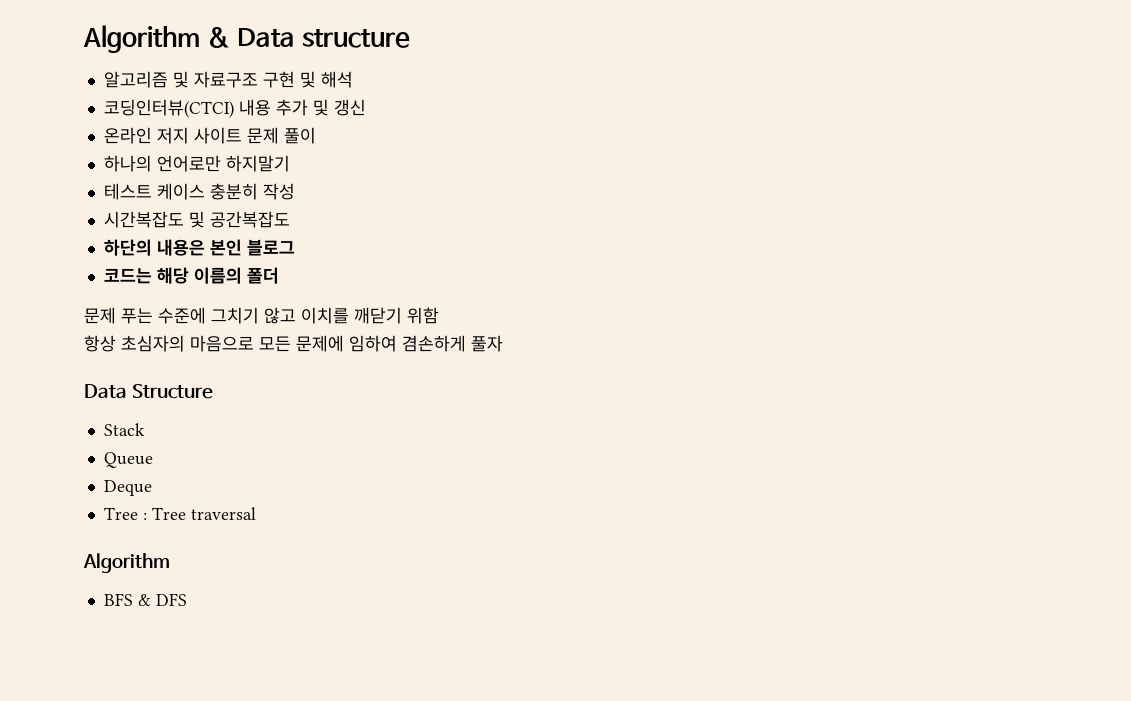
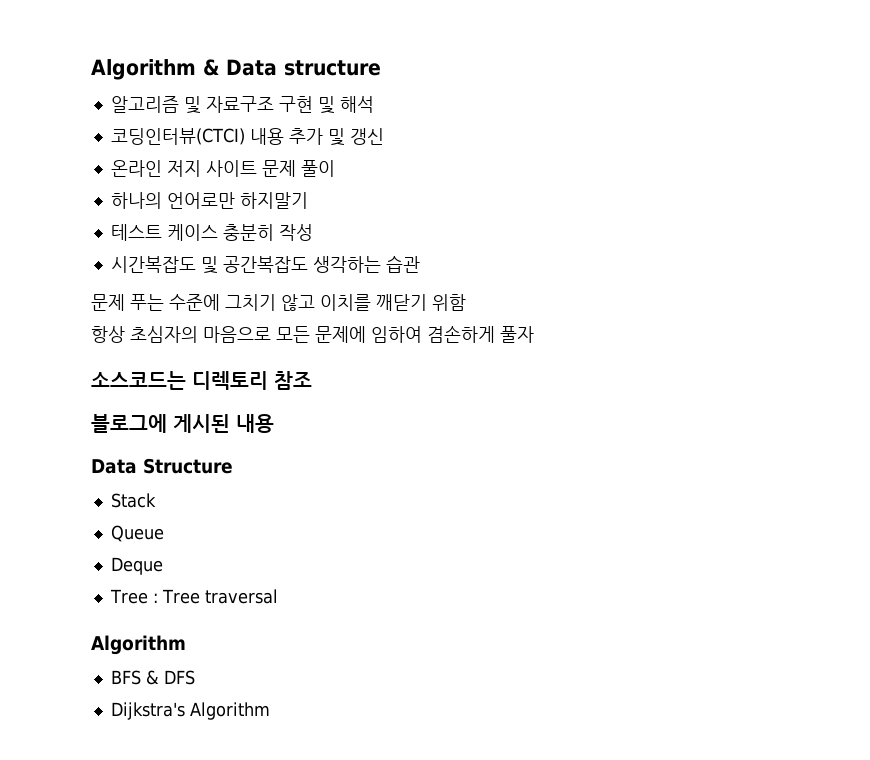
- 시간복잡도 및 공간복잡도
- 하단의 내용은 본인 블로그
- 코드는 해당 이름의 폴더
+ 시간복잡도 및 공간복잡도 생각하는 습관
+ 소스코드는 디렉토리 참조
+ 블로그에 게시된 내용
+ Dijkstra's Algorithm

